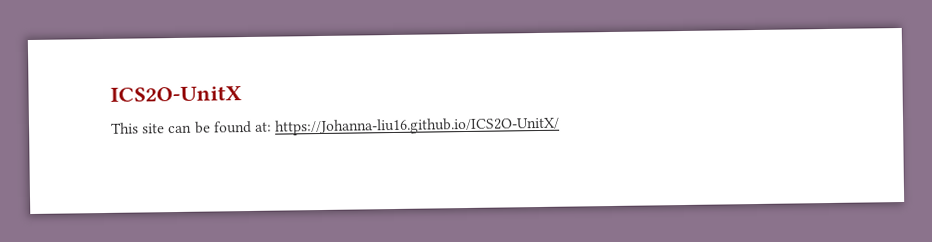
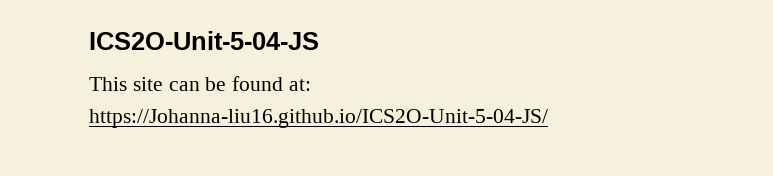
- ICS2O-UnitX
+ ICS2O-Unit-5-04-JS
- This site can be found at: https://Johanna-liu16.github.io/ICS2O-UnitX/
+ This site can be found at: https://Johanna-liu16.github.io/ICS2O-Unit-5-04-JS/

